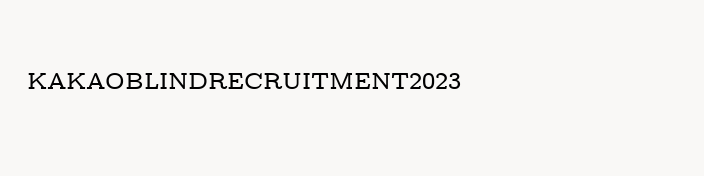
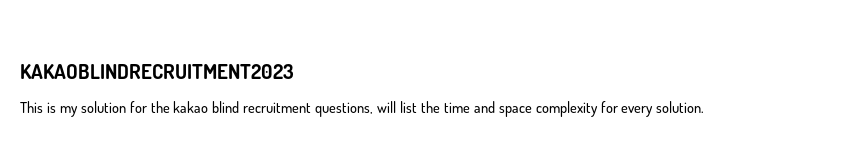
+ This is my solution for the kakao blind recruitment questions, will list the time and space complexity for every solution.

